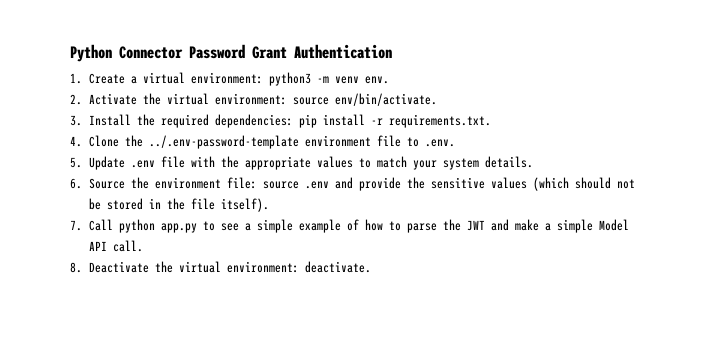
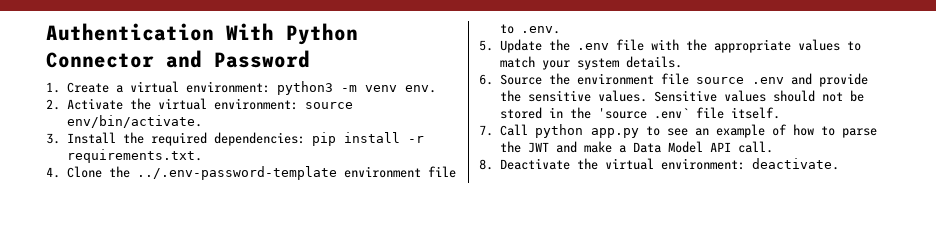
- Python Connector Password Grant Authentication
+ Authentication With Python Connector and Password
- 5. Update .env file with the appropriate values to match your system details.
+ 5. Update the .env file with the appropriate values to match your system details.
- 6. Source the environment file: source .env and provide the sensitive values (which should not be stored in the file itself).
+ 6. Source the environment file source .env and provide the sensitive values. Sensitive values should not be stored in the 'source .env` file itself.
- 7. Call python app.py to see a simple example of how to parse the JWT and make a simple Model API call.
+ 7. Call python app.py to see an example of how to parse the JWT and make a Data Model API call.

